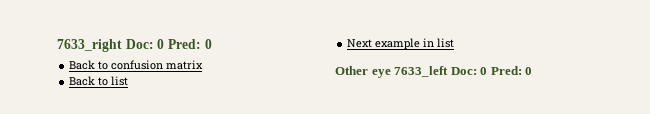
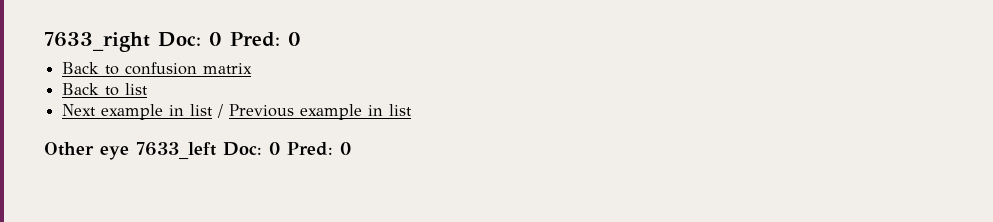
- Next example in list
+ Next example in list / Previous example in list

